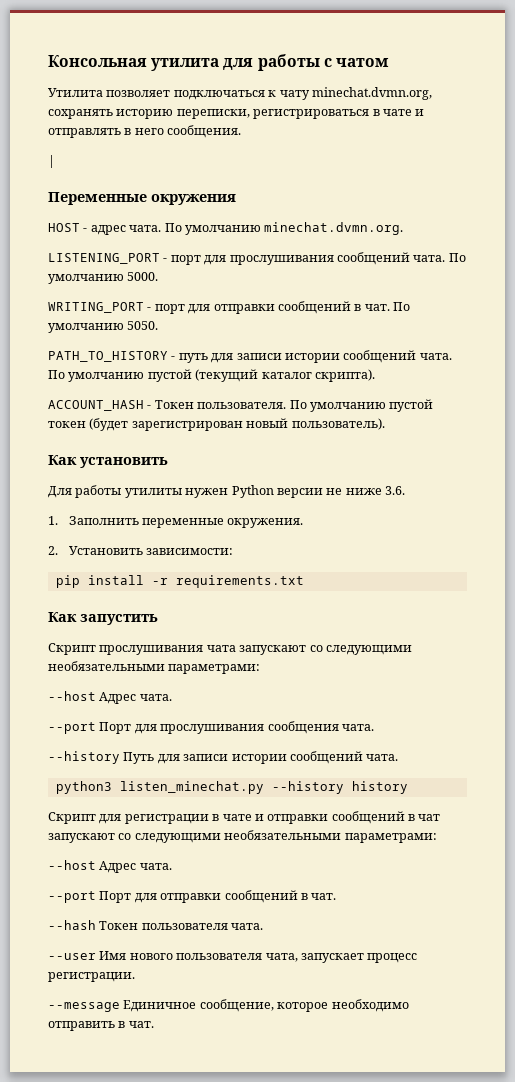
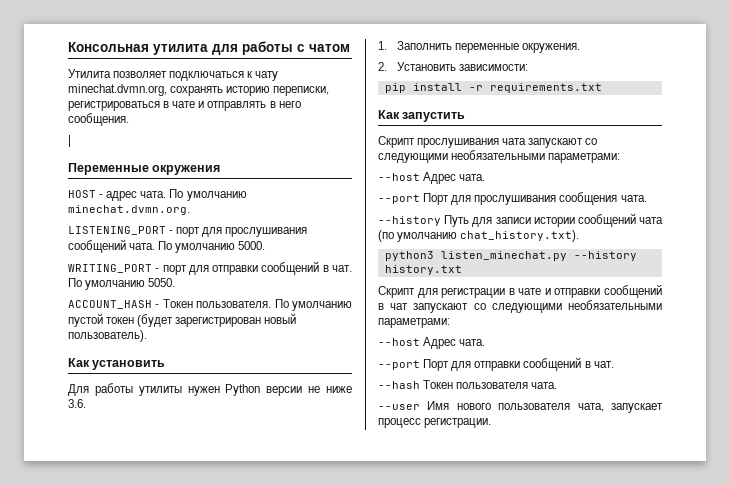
- PATH_TO_HISTORY - путь для записи истории сообщений чата. По умолчанию пустой (текущий каталог скрипта).
- --history Путь для записи истории сообщений чата.
+ --history Путь для записи истории сообщений чата (по умолчанию chat_history.txt).
- python3 listen_minechat.py --history history
+ python3 listen_minechat.py --history history.txt
- --message Единичное сообщение, которое необходимо отправить в чат.

